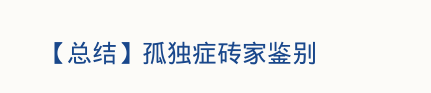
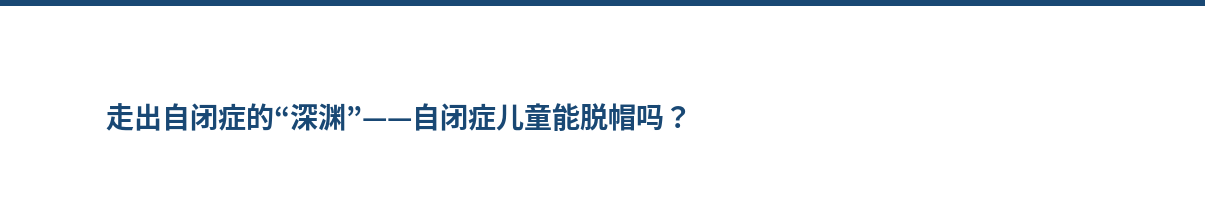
- 【总结】孤独症砖家鉴别
+ 走出自闭症的“深渊”——自闭症儿童能脱帽吗？

